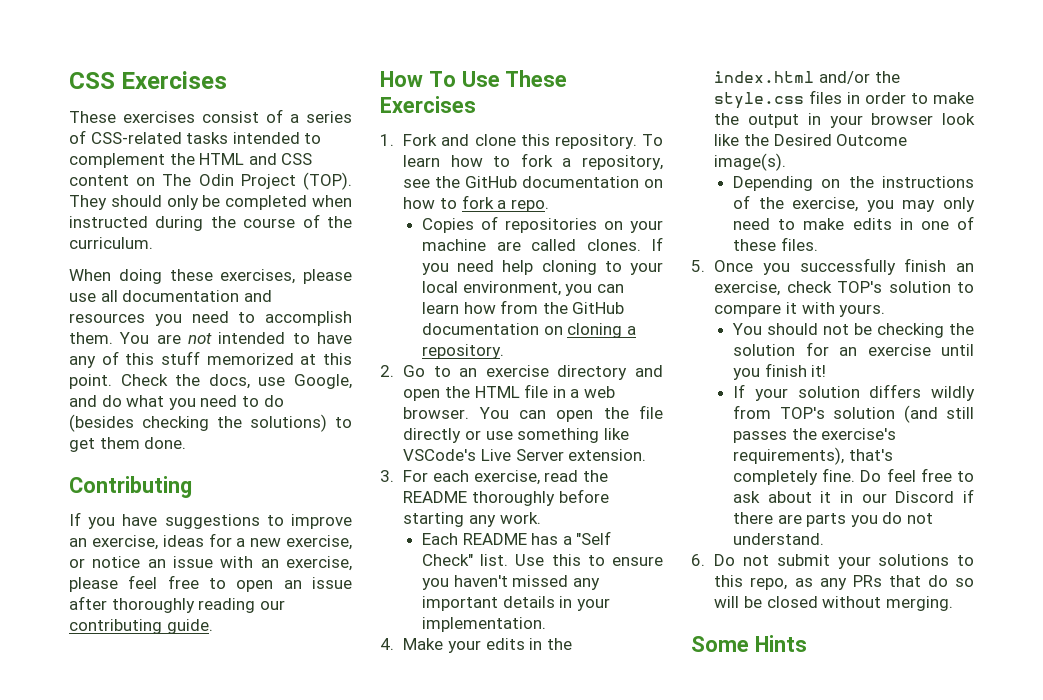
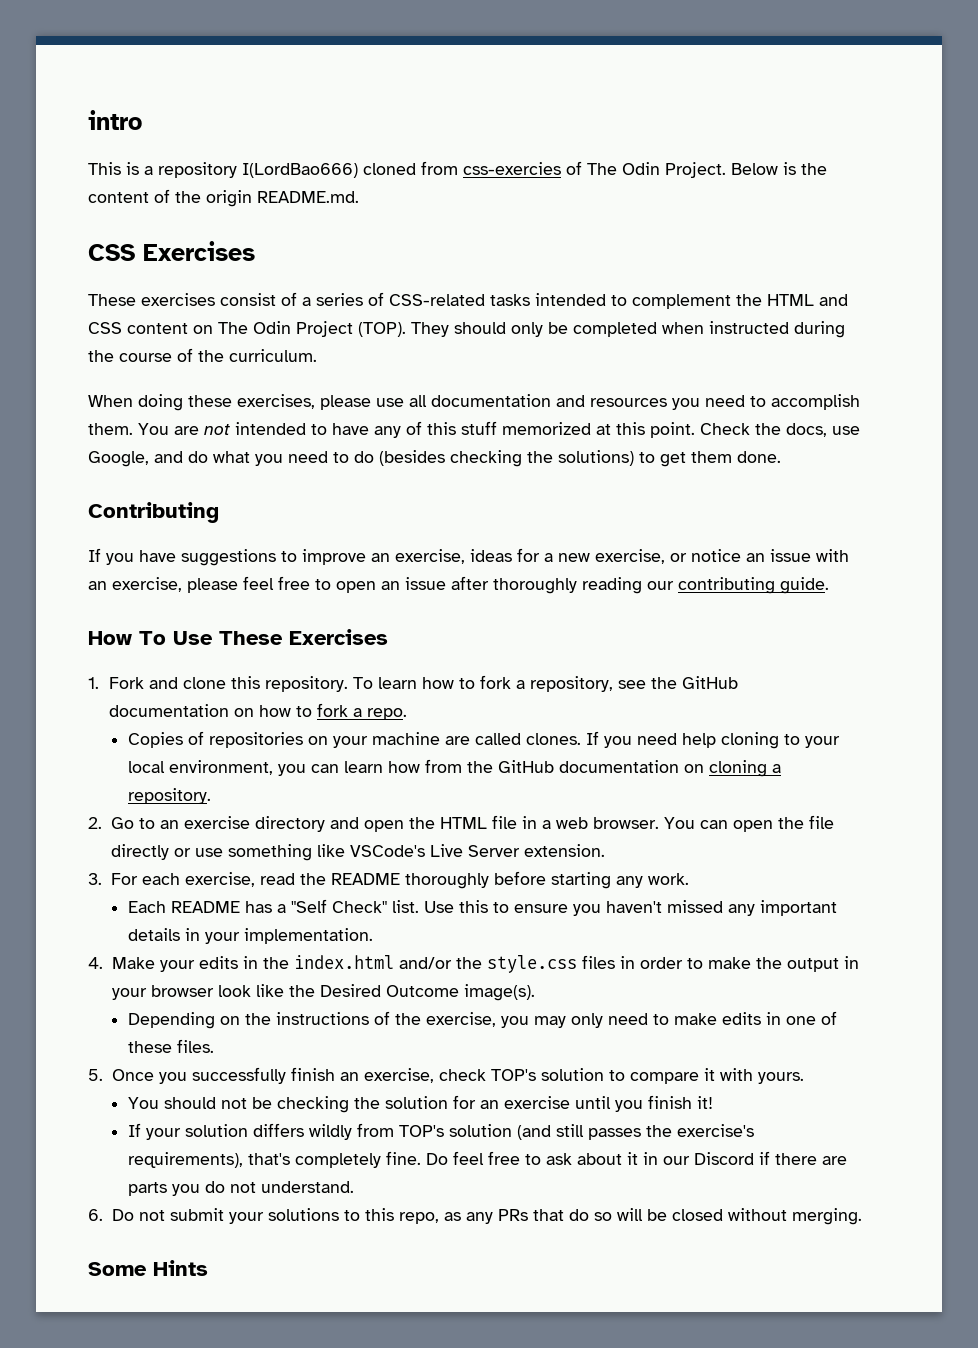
+ intro
+ This is a repository I(LordBao666) cloned from css-exercies of The Odin Project. Below is the content of the origin README.md.

